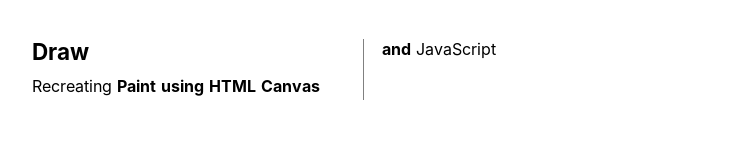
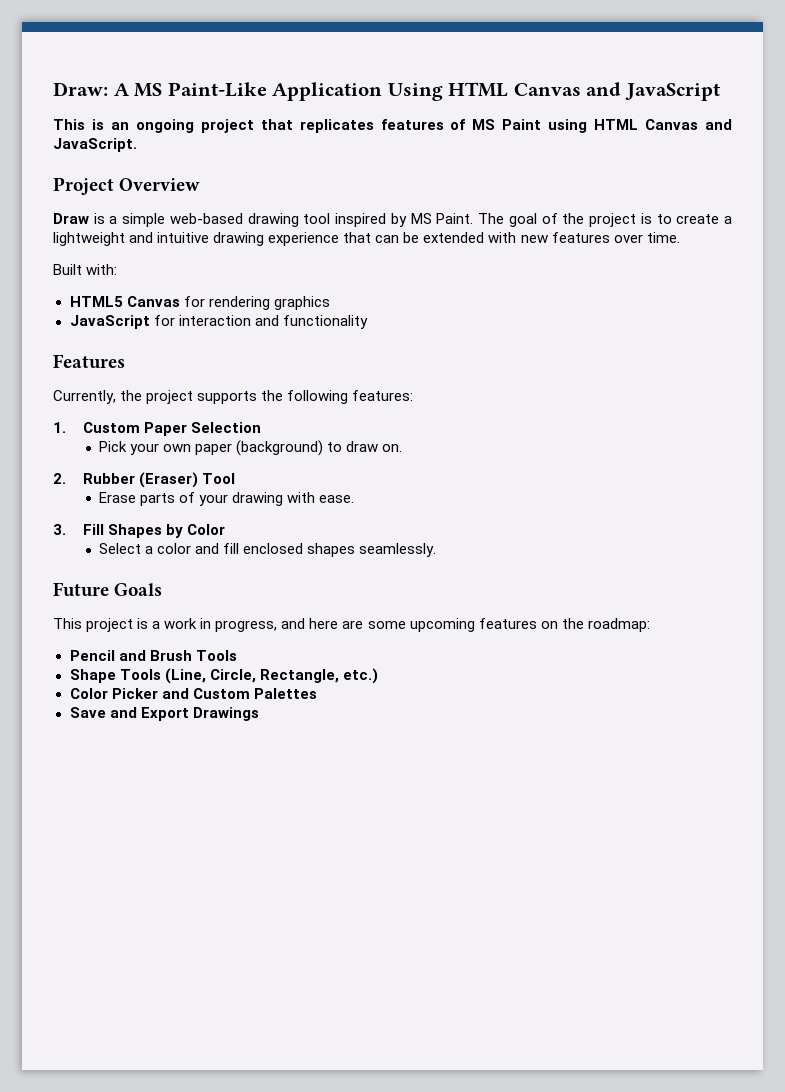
- Draw
- Recreating Paint using HTML Canvas and JavaScript
+ Draw: A MS Paint-Like Application Using HTML Canvas and JavaScript
+ This is an ongoing project that replicates features of MS Paint using HTML Canvas and JavaScript.
+ Project Overview
+ Draw is a simple web-based drawing tool inspired by MS Paint. The goal of the project is to create a lightweight and intuitive drawing experience that can be extended with new features over time.
+ Built with:
+ HTML5 Canvas for rendering graphics
+ JavaScript for interaction and functionality
+ Features
+ Currently, the project supports the following features:
+ 1. Custom Paper Selection
+ Pick your own paper (background) to draw on.
+ 2. Rubber (Eraser) Tool
+ Erase parts of your drawing with ease.
+ 3. Fill Shapes by Color
+ Select a color and fill enclosed shapes seamlessly.
+ Future Goals
+ This project is a work in progress, and here are some upcoming features on the roadmap:
+ Pencil and Brush Tools
+ Shape Tools (Line, Circle, Rectangle, etc.)
+ Color Picker and Custom Palettes
+ Save and Export Drawings

